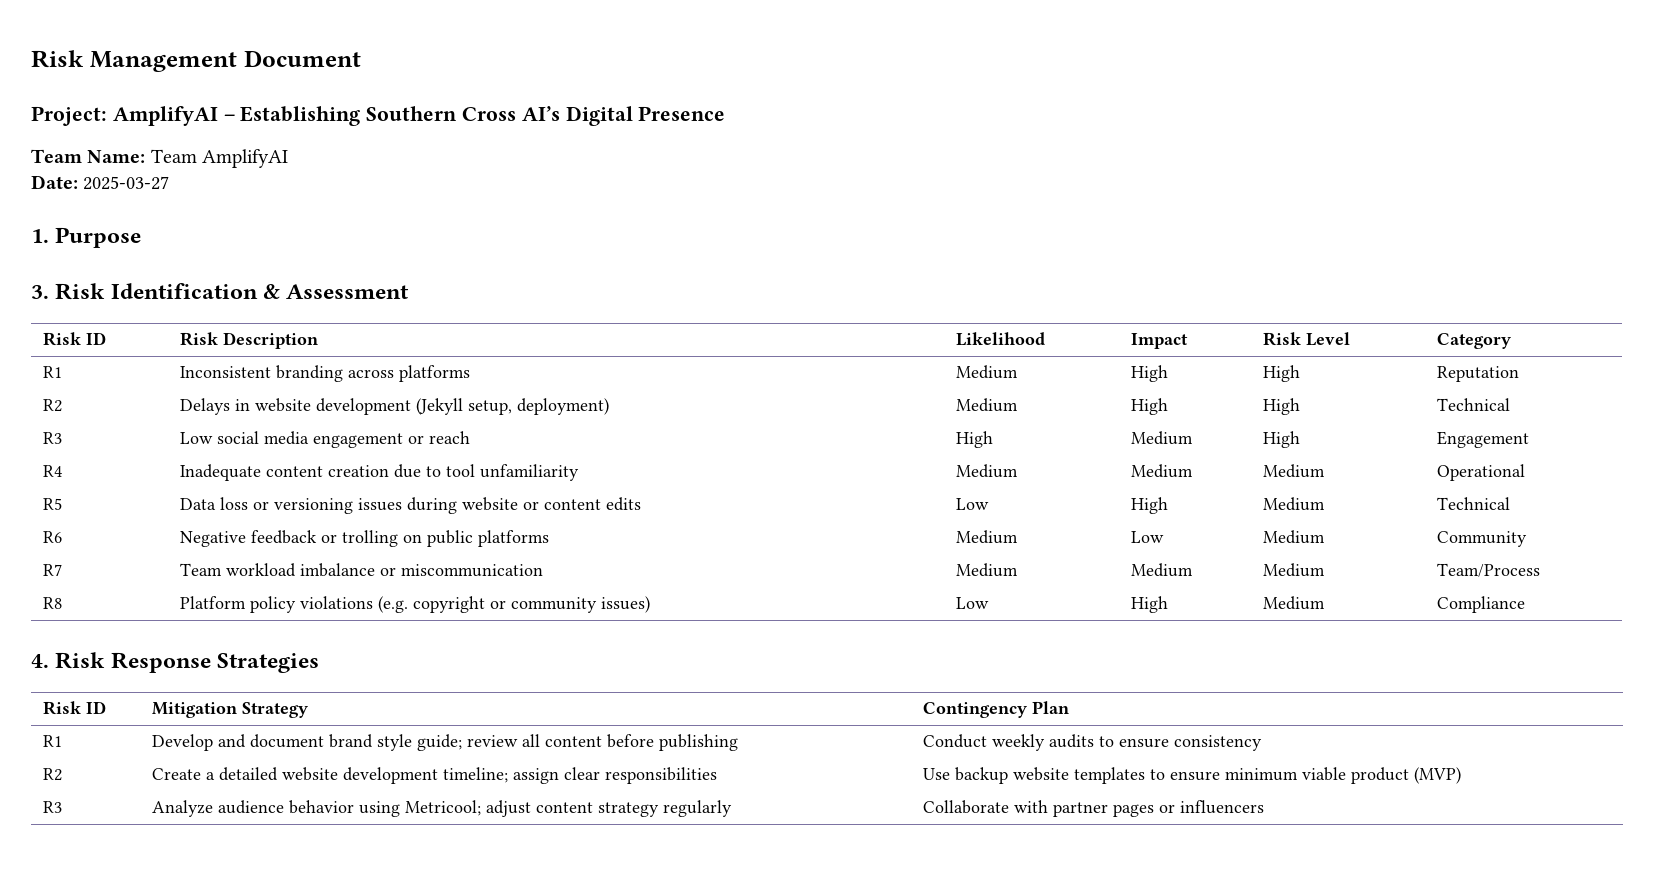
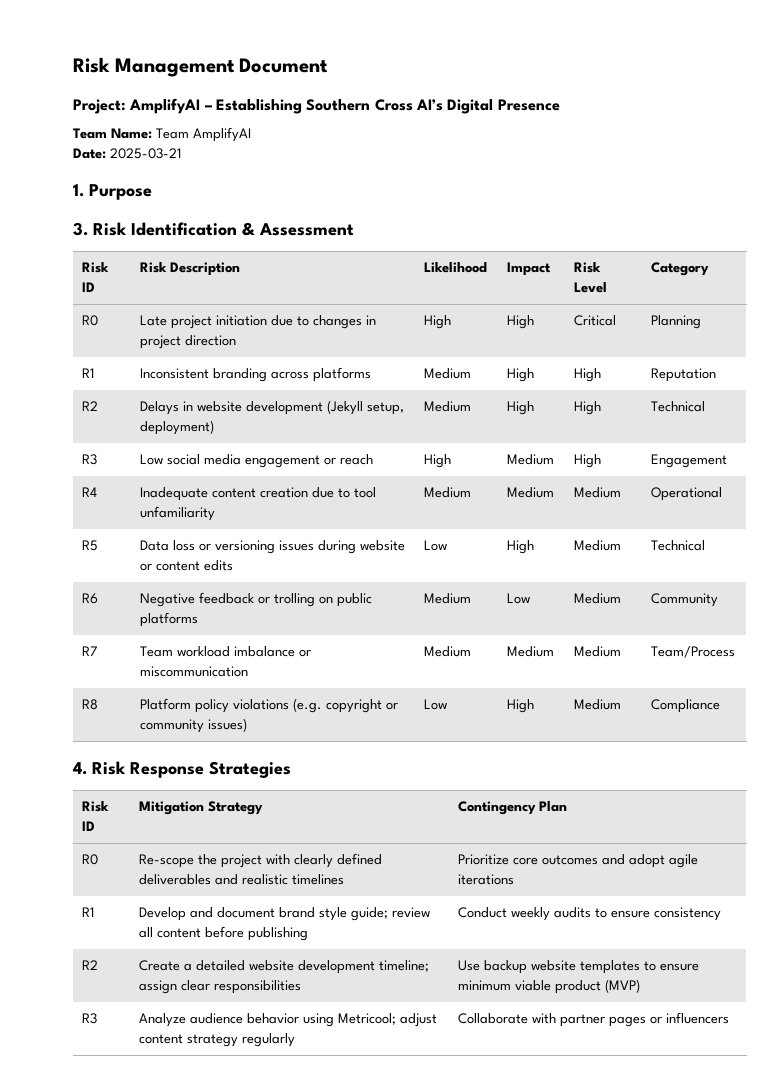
- Date: 2025-03-27
+ Date: 2025-03-21
+ R0 | Late project initiation due to changes in project direction | High | High | Critical | Planning
+ R0 | Re-scope the project with clearly defined deliverables and realistic timelines | Prioritize core outcomes and adopt agile iterations

